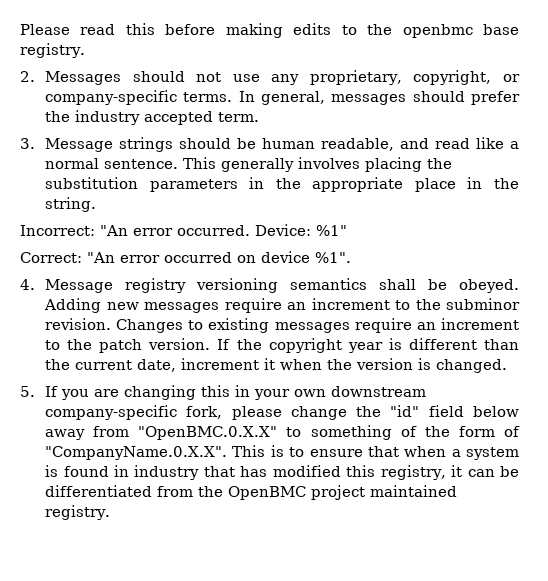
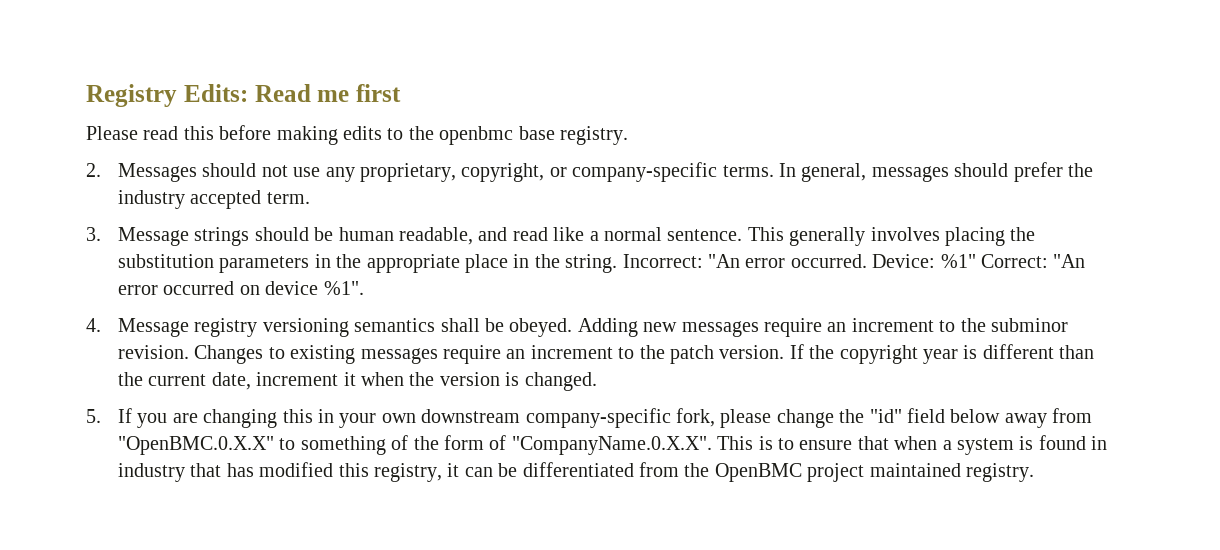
+ Registry Edits: Read me first
- This generally involves placing the substitution parameters in the appropriate place in the string.
- Incorrect: "An error occurred.
+ This generally involves placing the substitution parameters in the appropriate place in the string. Incorrect: "An error occurred.
- Device: %1"
- Correct: "An error occurred on device %1".
+ Device: %1" Correct: "An error occurred on device %1".

